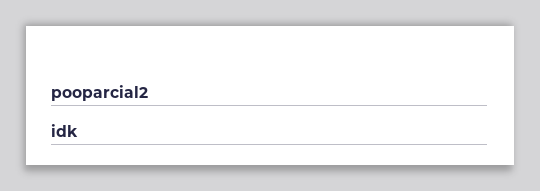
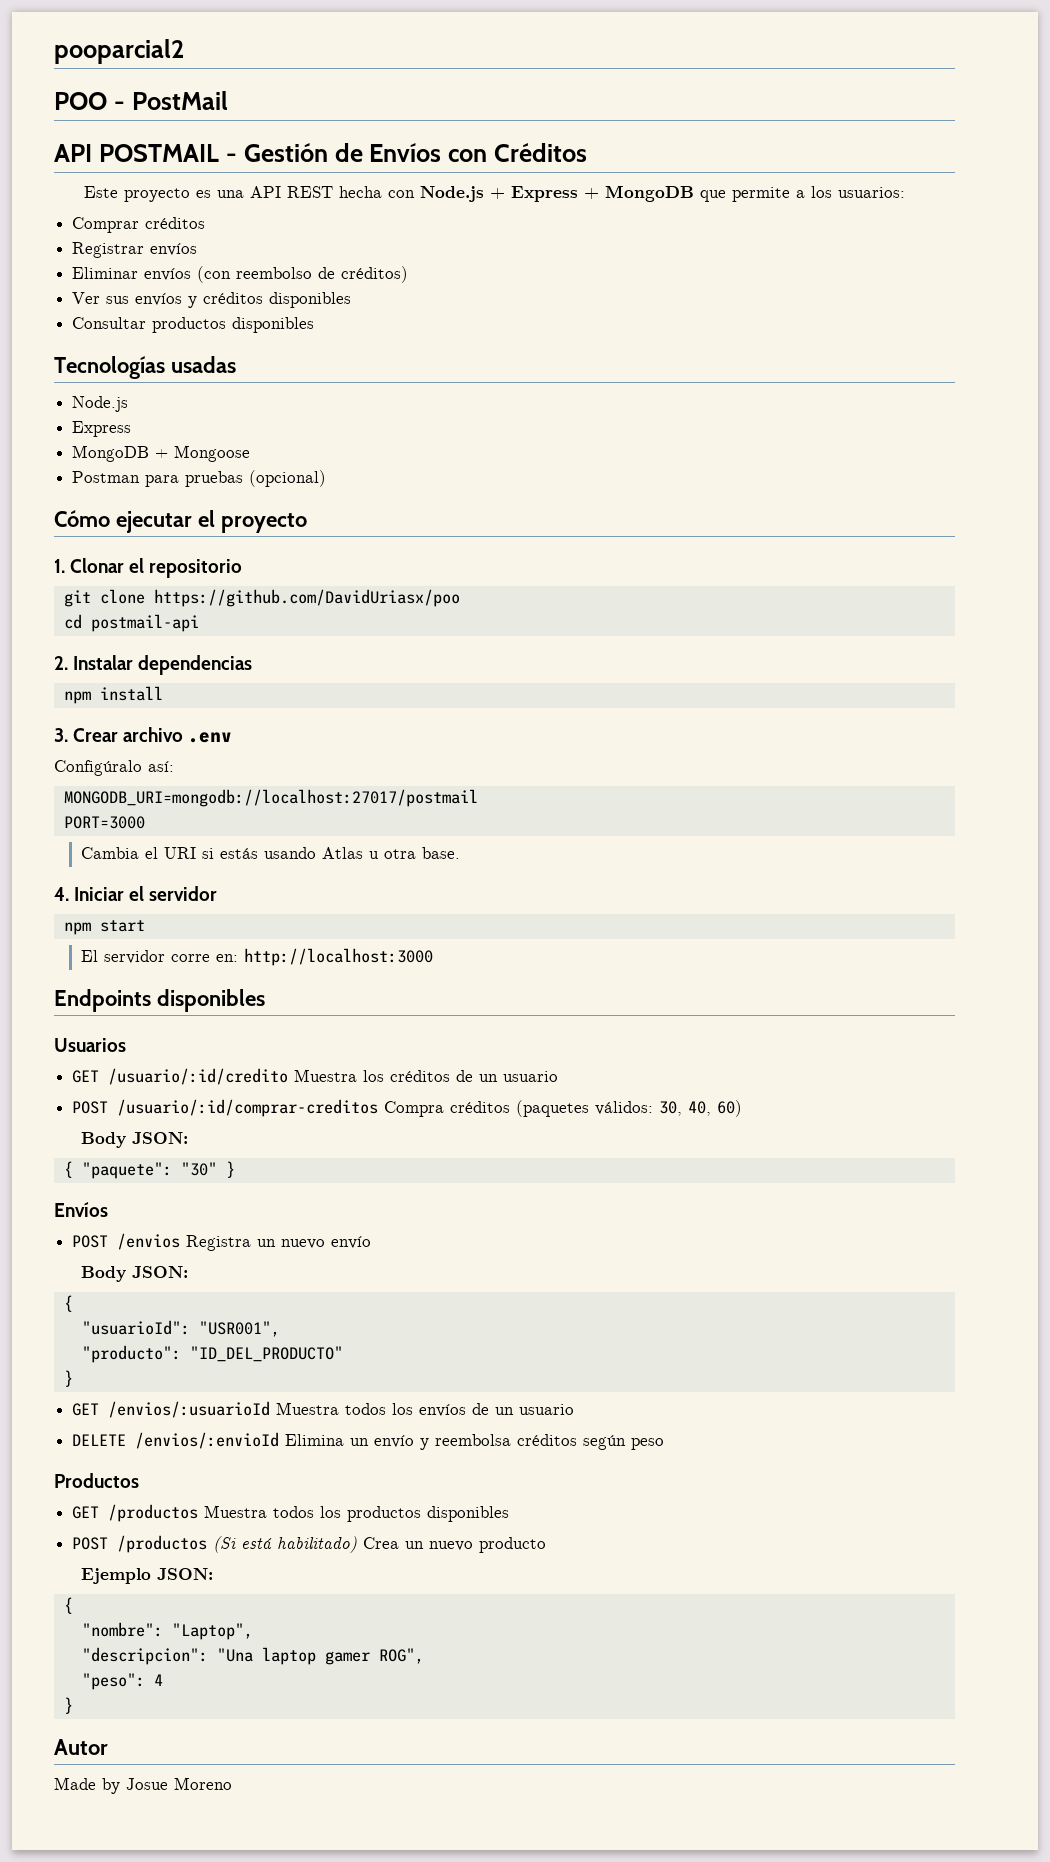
- idk
+ POO - PostMail
+ API POSTMAIL - Gestión de Envíos con Créditos
+ Este proyecto es una API REST hecha con Node.js + Express + MongoDB que permite a los usuarios:
+ Comprar créditos
+ Registrar envíos
+ Eliminar envíos (con reembolso de créditos)
+ Ver sus envíos y créditos disponibles
+ Consultar productos disponibles
+ Tecnologías usadas
+ Node.js
+ Express
+ MongoDB + Mongoose
+ Postman para pruebas (opcional)
+ Cómo ejecutar el proyecto
+ 1. Clonar el repositorio
+ git clone https://github.com/DavidUriasx/poo
+ cd postmail-api
+ 2. Instalar dependencias
+ npm install
+ 3. Crear archivo .env
+ Configúralo así:
+ MONGODB_URI=mongodb://localhost:27017/postmail
+ PORT=3000
+ Cambia el URI si estás usando Atlas u otra base.
+ 4. Iniciar el servidor
+ npm start
+ El servidor corre en: http://localhost:3000
+ Endpoints disponibles
+ Usuarios
+ GET /usuario/:id/credito Muestra los créditos de un usuario
+ POST /usuario/:id/comprar-creditos Compra créditos (paquetes válidos: 30, 40, 60)
+ Body JSON:
+ { "paquete": "30" }
+ Envíos
+ POST /envios Registra un nuevo envío
+ Body JSON:
+ {
+ "usuarioId": "USR001",
+ "producto": "ID_DEL_PRODUCTO"
+ }
+ GET /envios/:usuarioId Muestra todos los envíos de un usuario
+ DELETE /envios/:envioId Elimina un envío y reembolsa créditos según peso
+ Productos
+ GET /productos Muestra todos los productos disponibles
+ POST /productos (Si está habilitado) Crea un nuevo producto
+ Ejemplo JSON:
+ {
+ "nombre": "Laptop",
+ "descripcion": "Una laptop gamer ROG",
+ "peso": 4
+ }
+ Autor
+ Made by Josue Moreno

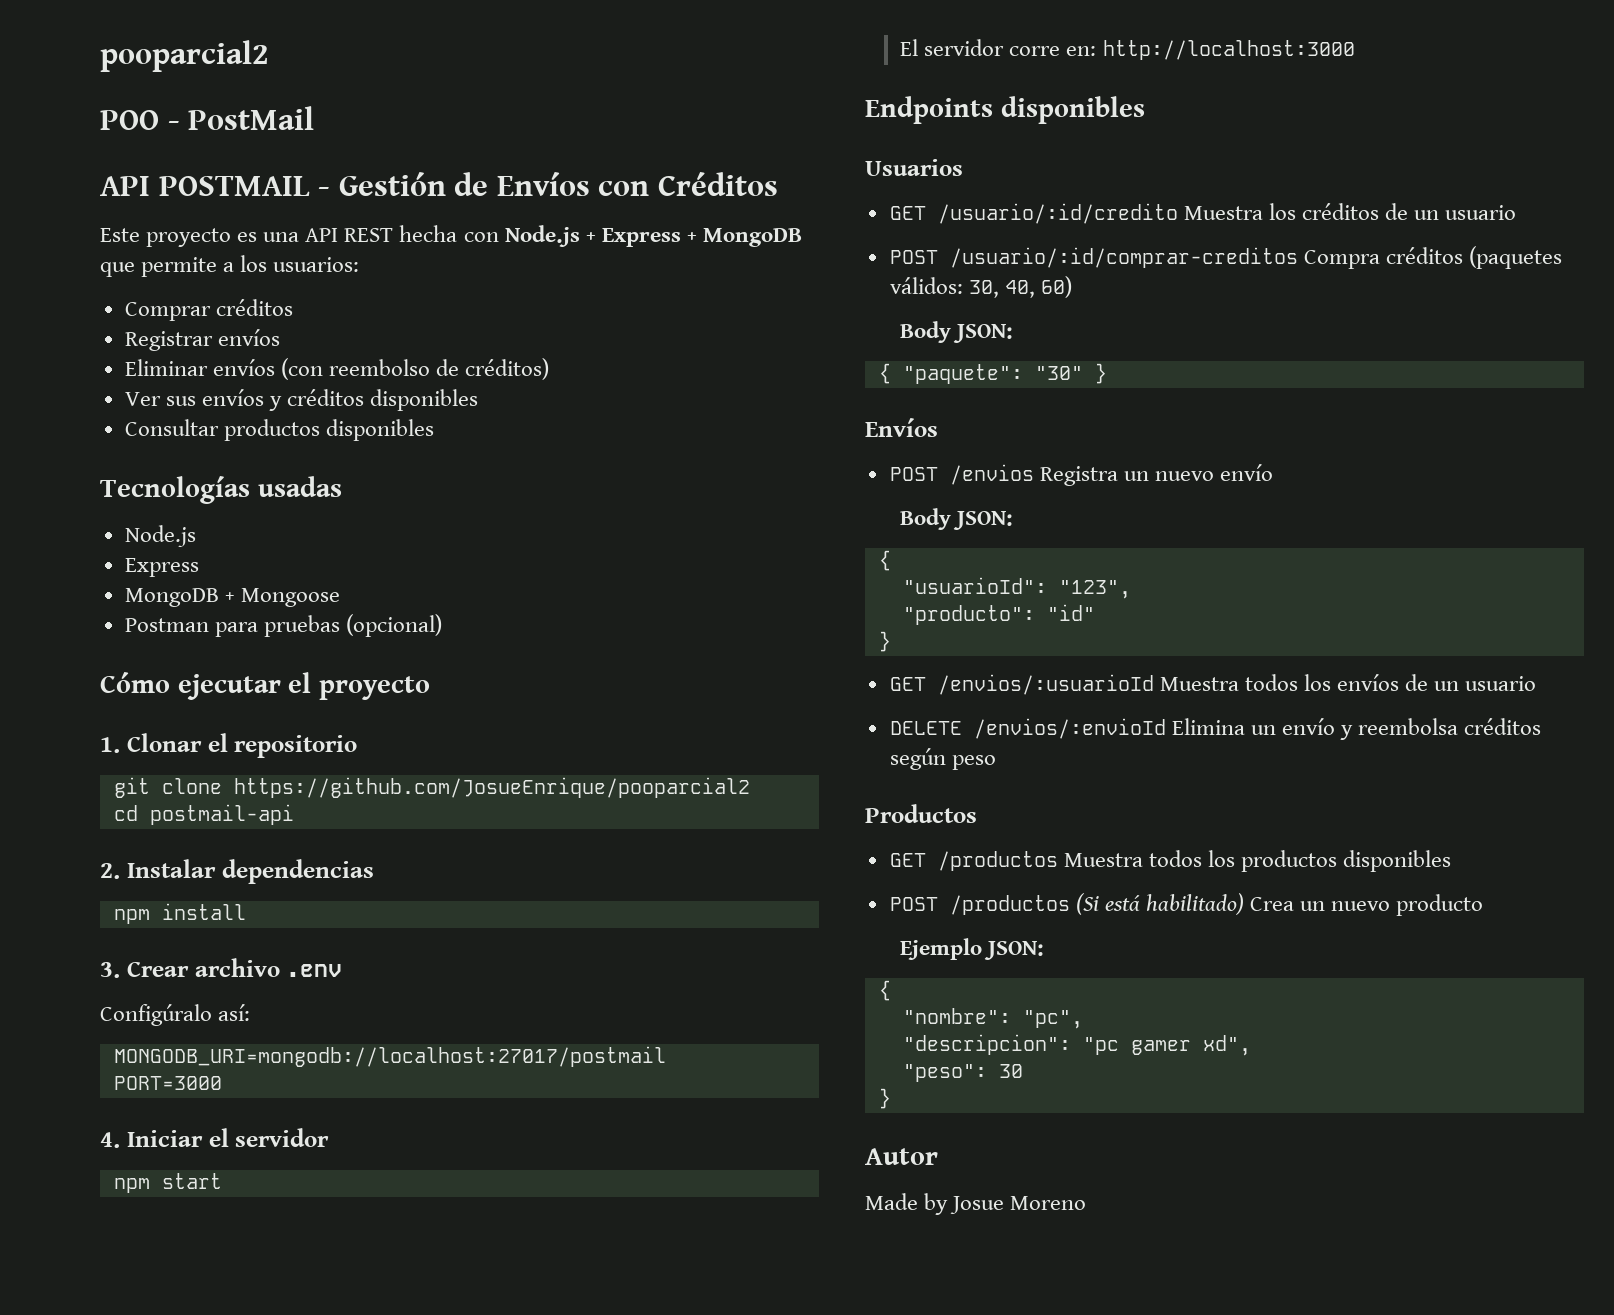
- git clone https://github.com/DavidUriasx/poo
+ git clone https://github.com/JosueEnrique/pooparcial2
- Cambia el URI si estás usando Atlas u otra base.
- "usuarioId": "USR001",
+ "usuarioId": "123",
- "producto": "ID_DEL_PRODUCTO"
+ "producto": "id"
- "nombre": "Laptop",
+ "nombre": "pc",
- "descripcion": "Una laptop gamer ROG",
+ "descripcion": "pc gamer xd",
- "peso": 4
+ "peso": 30

